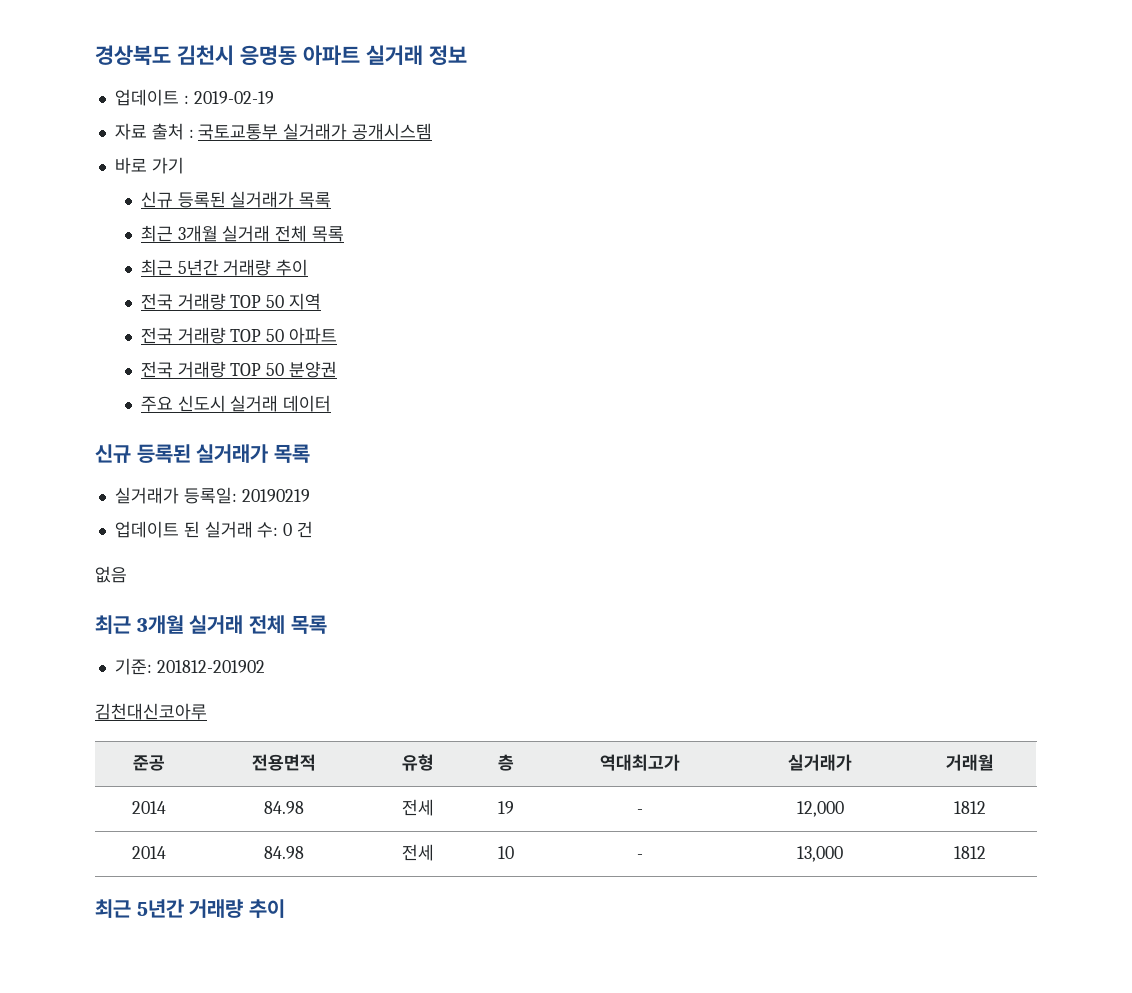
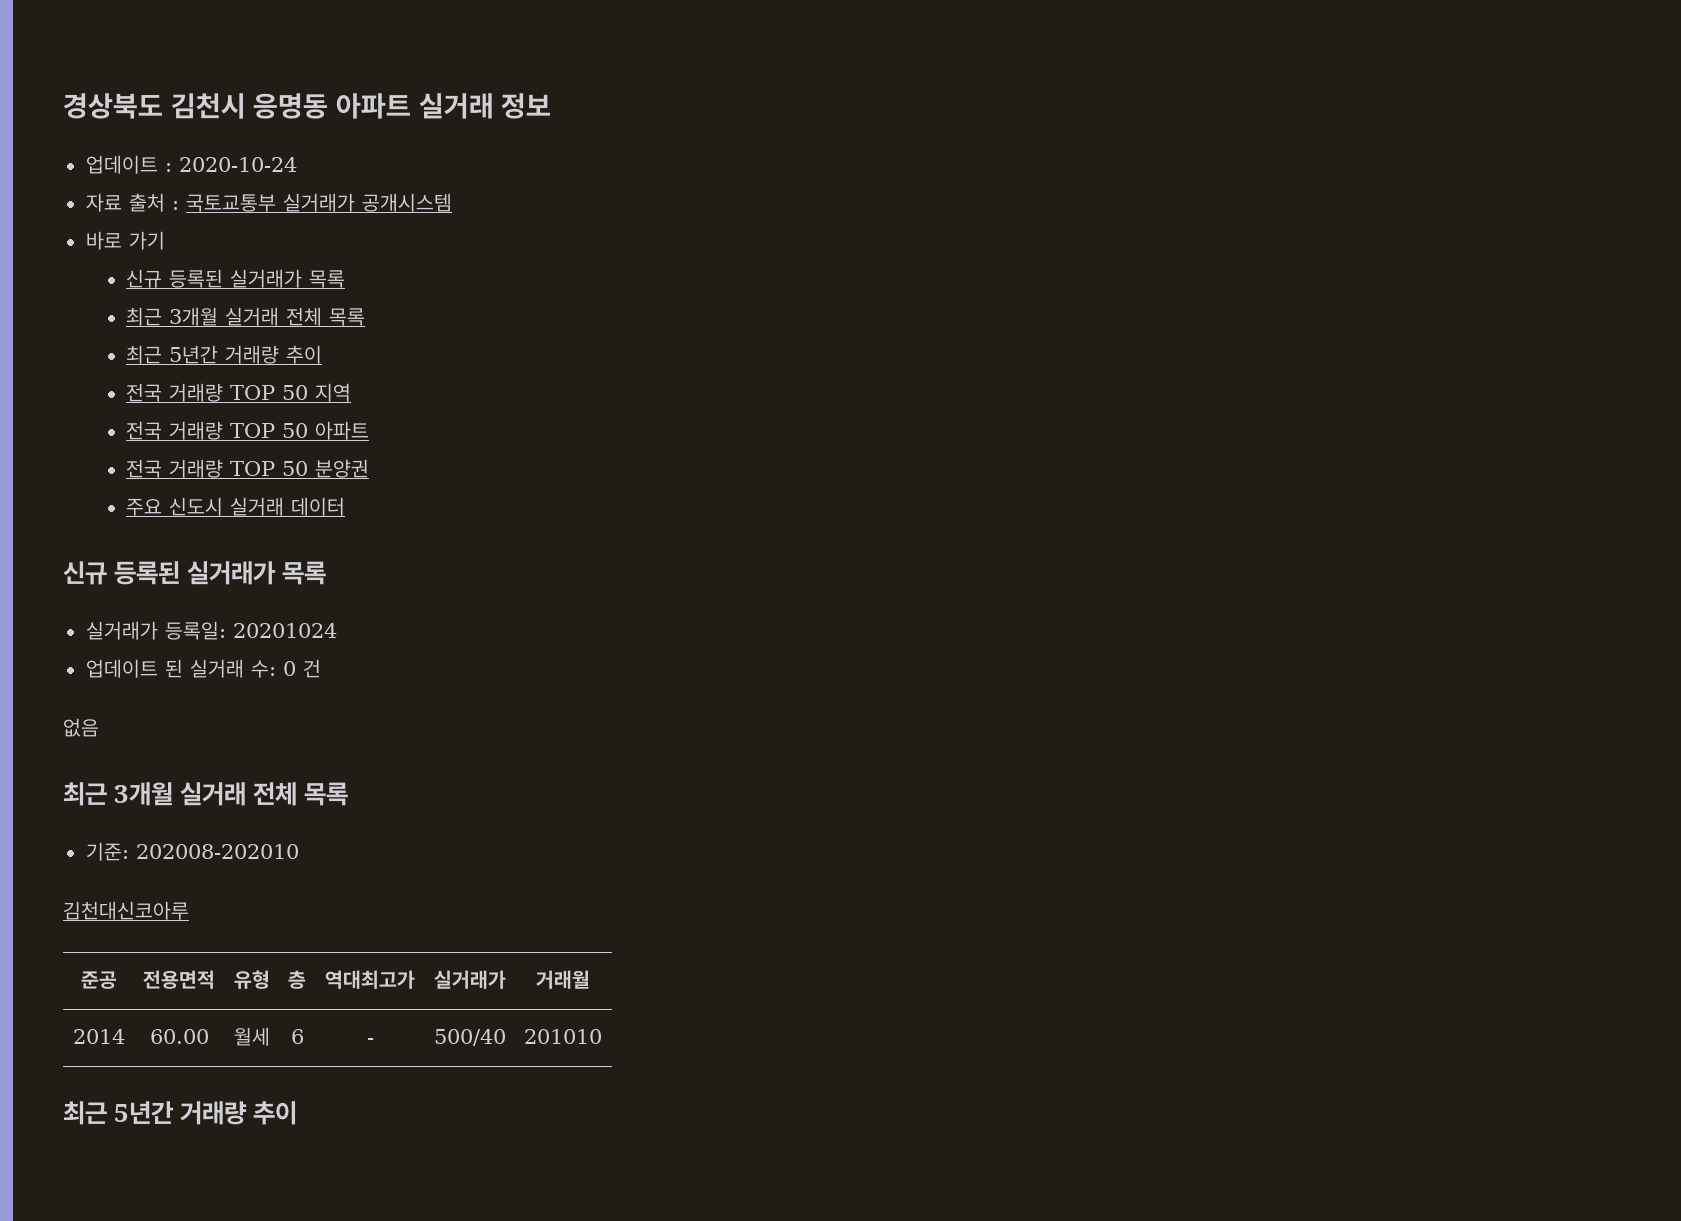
- 업데이트 : 2019-02-19
+ 업데이트 : 2020-10-24
- 실거래가 등록일: 20190219
+ 실거래가 등록일: 20201024
- 기준: 201812-201902
+ 기준: 202008-202010
- 2014 | 84.98 | 전세 | 19 | - | 12,000 | 1812
- 2014 | 84.98 | 전세 | 10 | - | 13,000 | 1812
+ 2014 | 60.00 | 월세 | 6 | - | 500/40 | 201010

